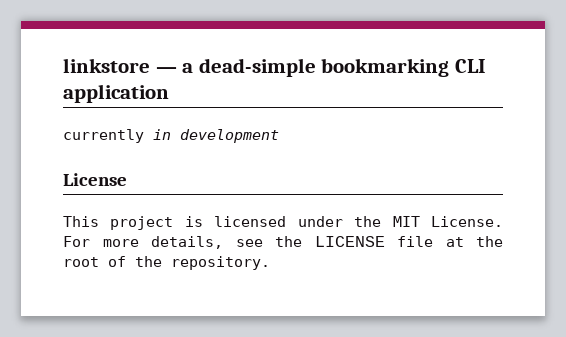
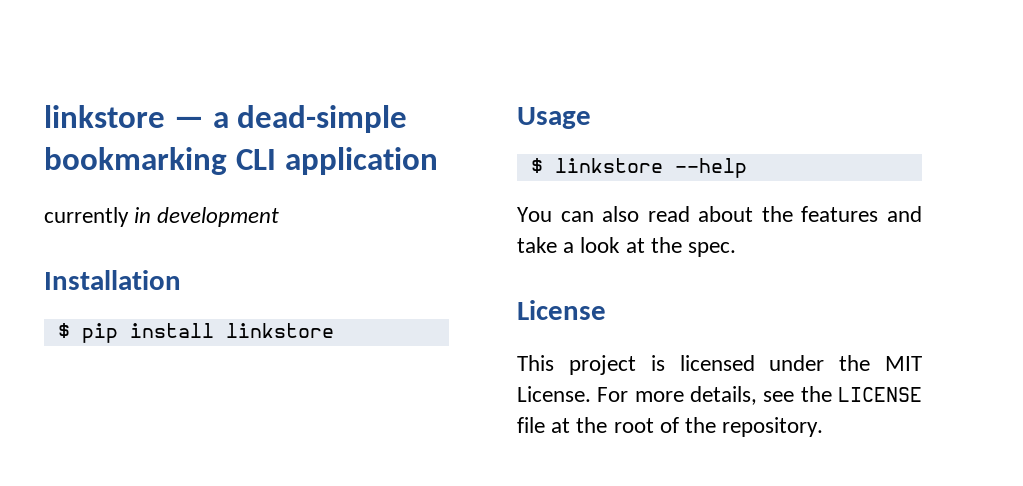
+ Installation
+ $ pip install linkstore
+ Usage
+ $ linkstore --help
+ You can also read about the features and take a look at the spec.

